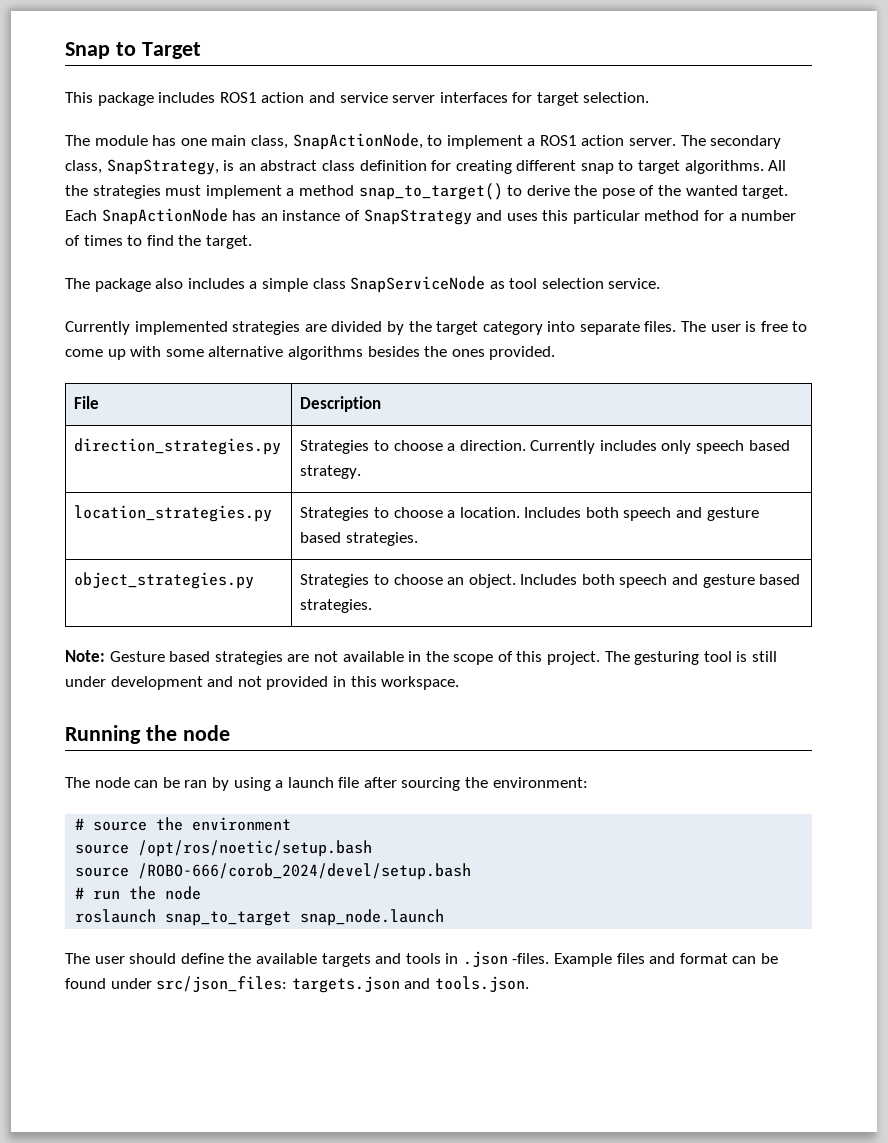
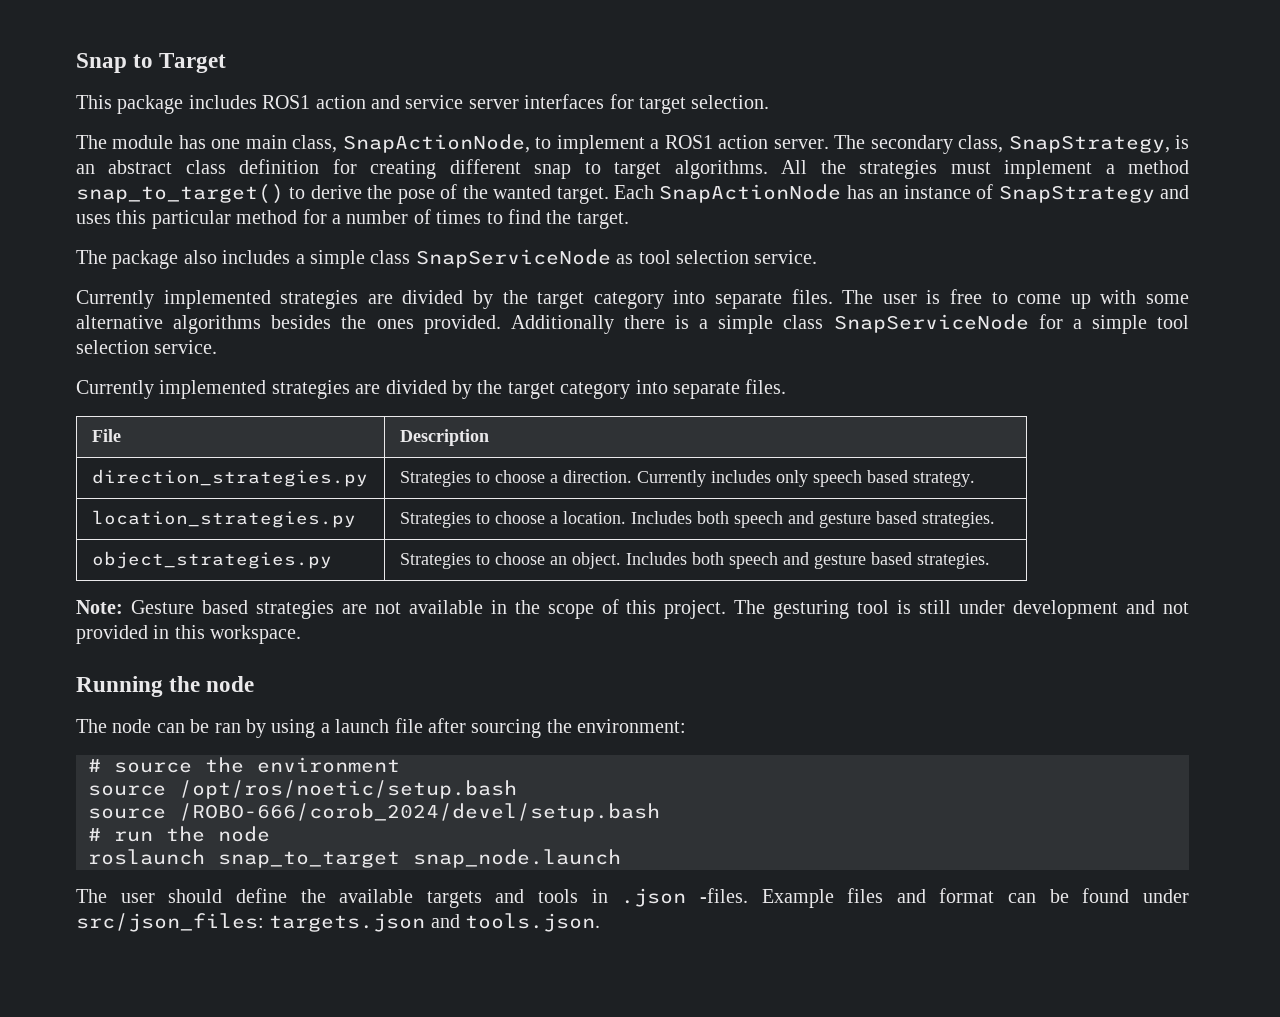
+ Additionally there is a simple class SnapServiceNode for a simple tool selection service.
+ Currently implemented strategies are divided by the target category into separate files.

